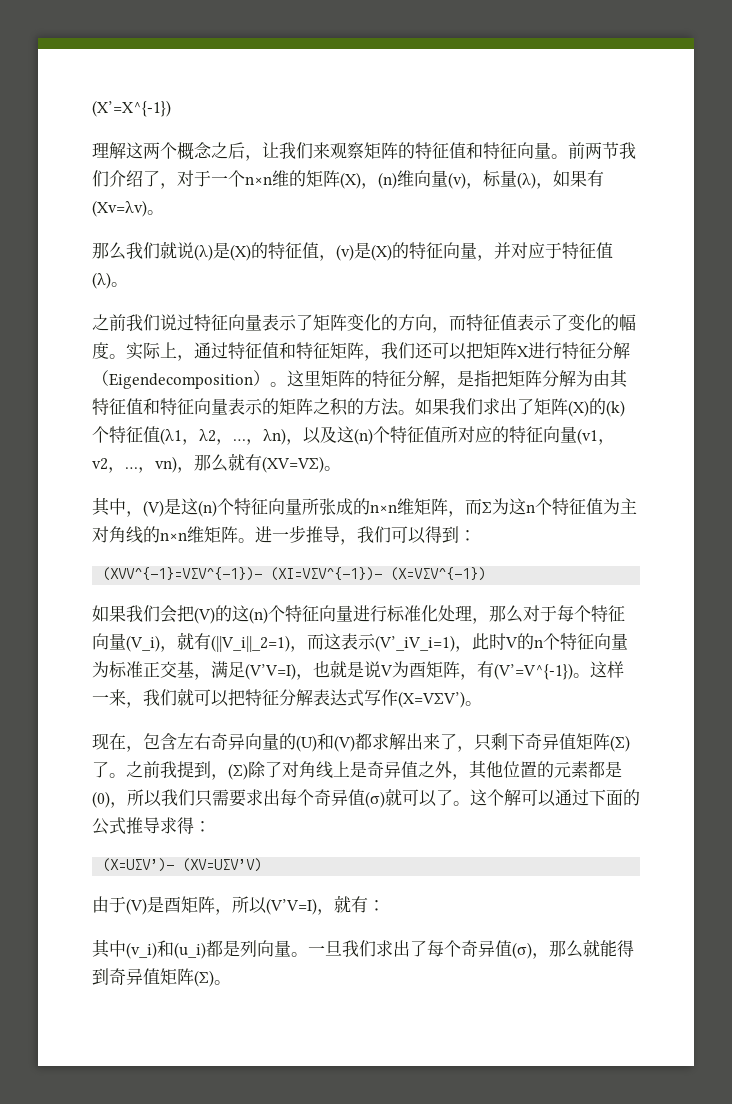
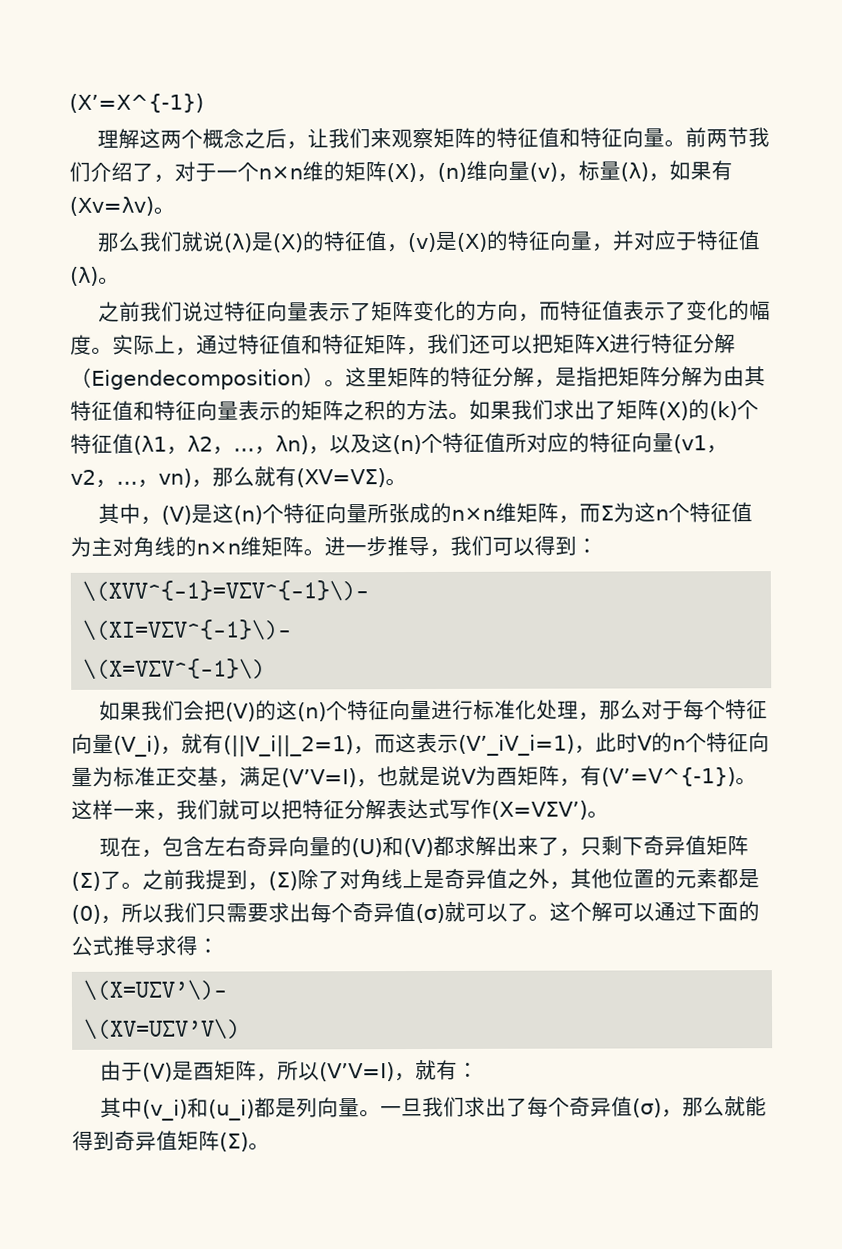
- (XVV^{-1}=VΣV^{-1})- (XI=VΣV^{-1})- (X=VΣV^{-1})
+ \(XVV^{-1}=VΣV^{-1}\)-
+ \(XI=VΣV^{-1}\)-
+ \(X=VΣV^{-1}\)
- (X=UΣV’)- (XV=UΣV’V)
+ \(X=UΣV’\)-
+ \(XV=UΣV’V\)

